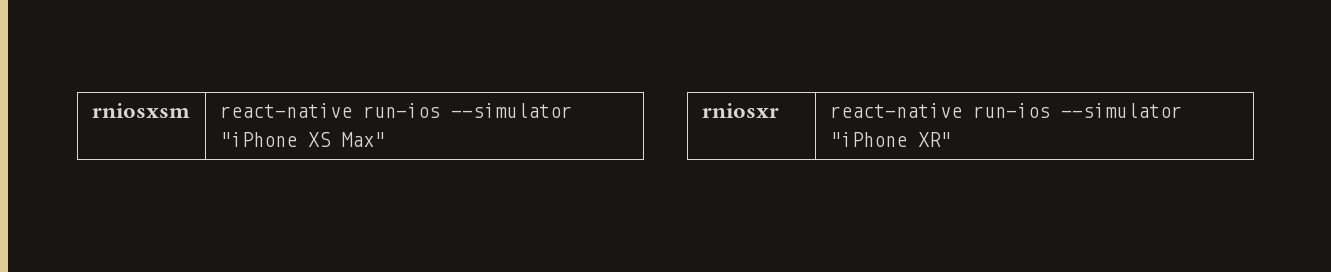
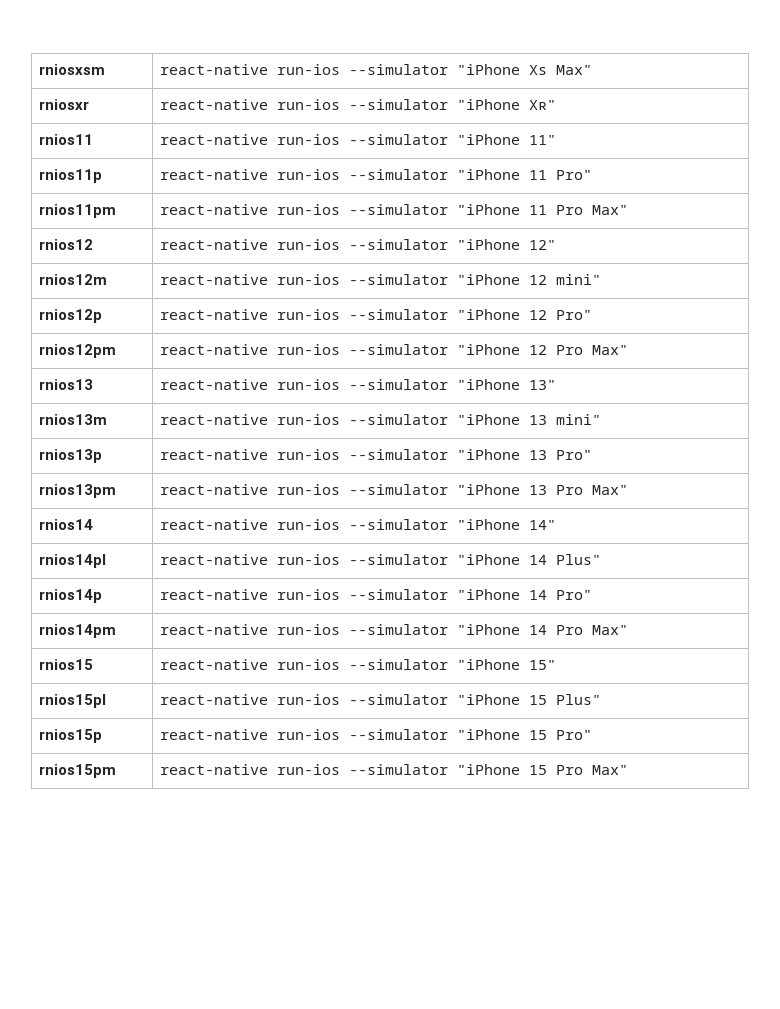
- rniosxsm | react-native run-ios --simulator "iPhone XS Max"
+ rniosxsm | react-native run-ios --simulator "iPhone Xs Max"
- rniosxr | react-native run-ios --simulator "iPhone XR"
+ rniosxr | react-native run-ios --simulator "iPhone Xʀ"
+ rnios11 | react-native run-ios --simulator "iPhone 11"
+ rnios11p | react-native run-ios --simulator "iPhone 11 Pro"
+ rnios11pm | react-native run-ios --simulator "iPhone 11 Pro Max"
+ rnios12 | react-native run-ios --simulator "iPhone 12"
+ rnios12m | react-native run-ios --simulator "iPhone 12 mini"
+ rnios12p | react-native run-ios --simulator "iPhone 12 Pro"
+ rnios12pm | react-native run-ios --simulator "iPhone 12 Pro Max"
+ rnios13 | react-native run-ios --simulator "iPhone 13"
+ rnios13m | react-native run-ios --simulator "iPhone 13 mini"
+ rnios13p | react-native run-ios --simulator "iPhone 13 Pro"
+ rnios13pm | react-native run-ios --simulator "iPhone 13 Pro Max"
+ rnios14 | react-native run-ios --simulator "iPhone 14"
+ rnios14pl | react-native run-ios --simulator "iPhone 14 Plus"
+ rnios14p | react-native run-ios --simulator "iPhone 14 Pro"
+ rnios14pm | react-native run-ios --simulator "iPhone 14 Pro Max"
+ rnios15 | react-native run-ios --simulator "iPhone 15"
+ rnios15pl | react-native run-ios --simulator "iPhone 15 Plus"
+ rnios15p | react-native run-ios --simulator "iPhone 15 Pro"
+ rnios15pm | react-native run-ios --simulator "iPhone 15 Pro Max"

